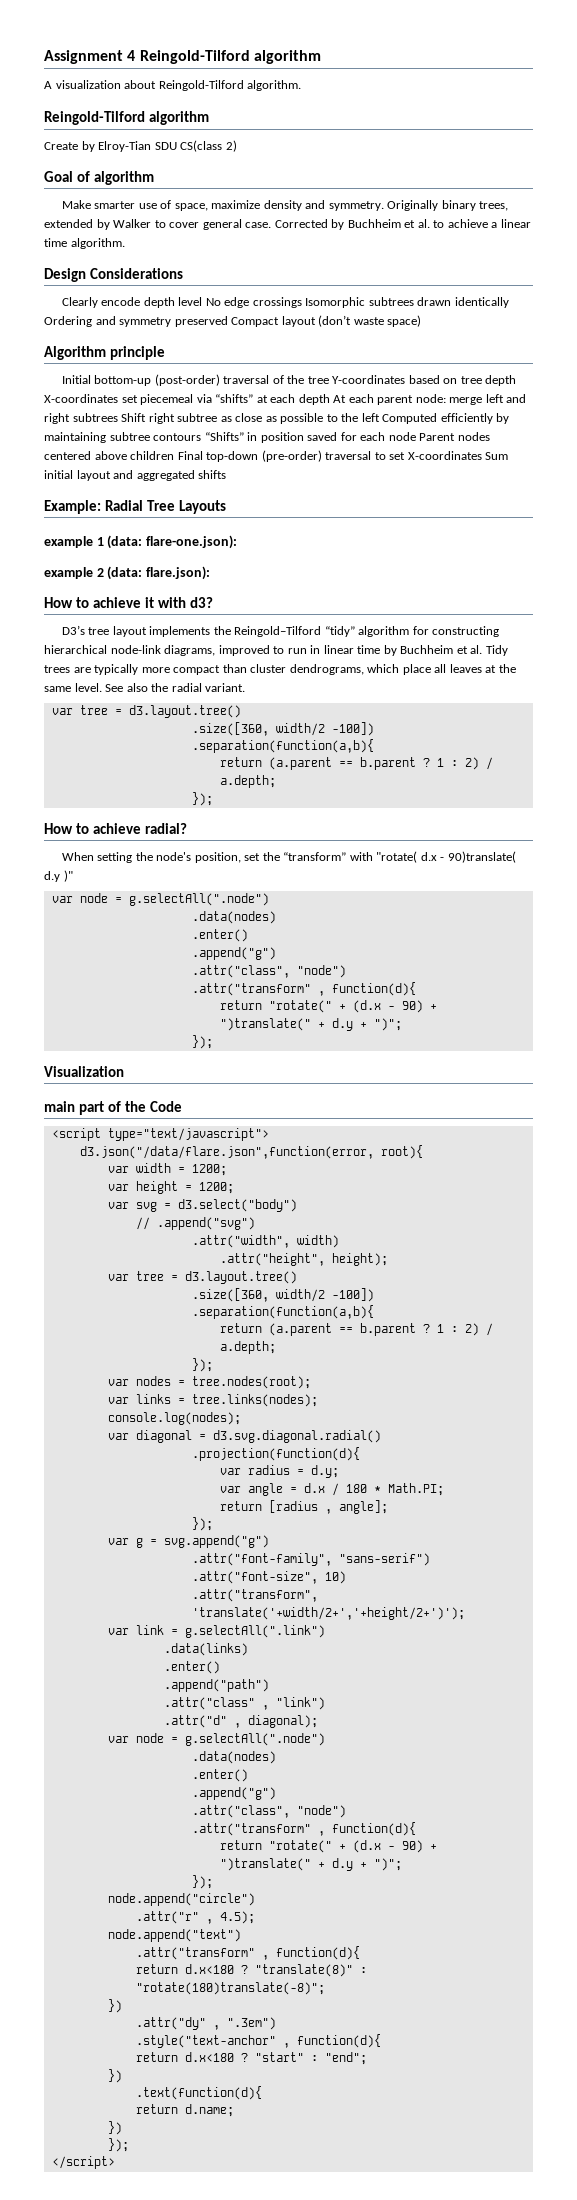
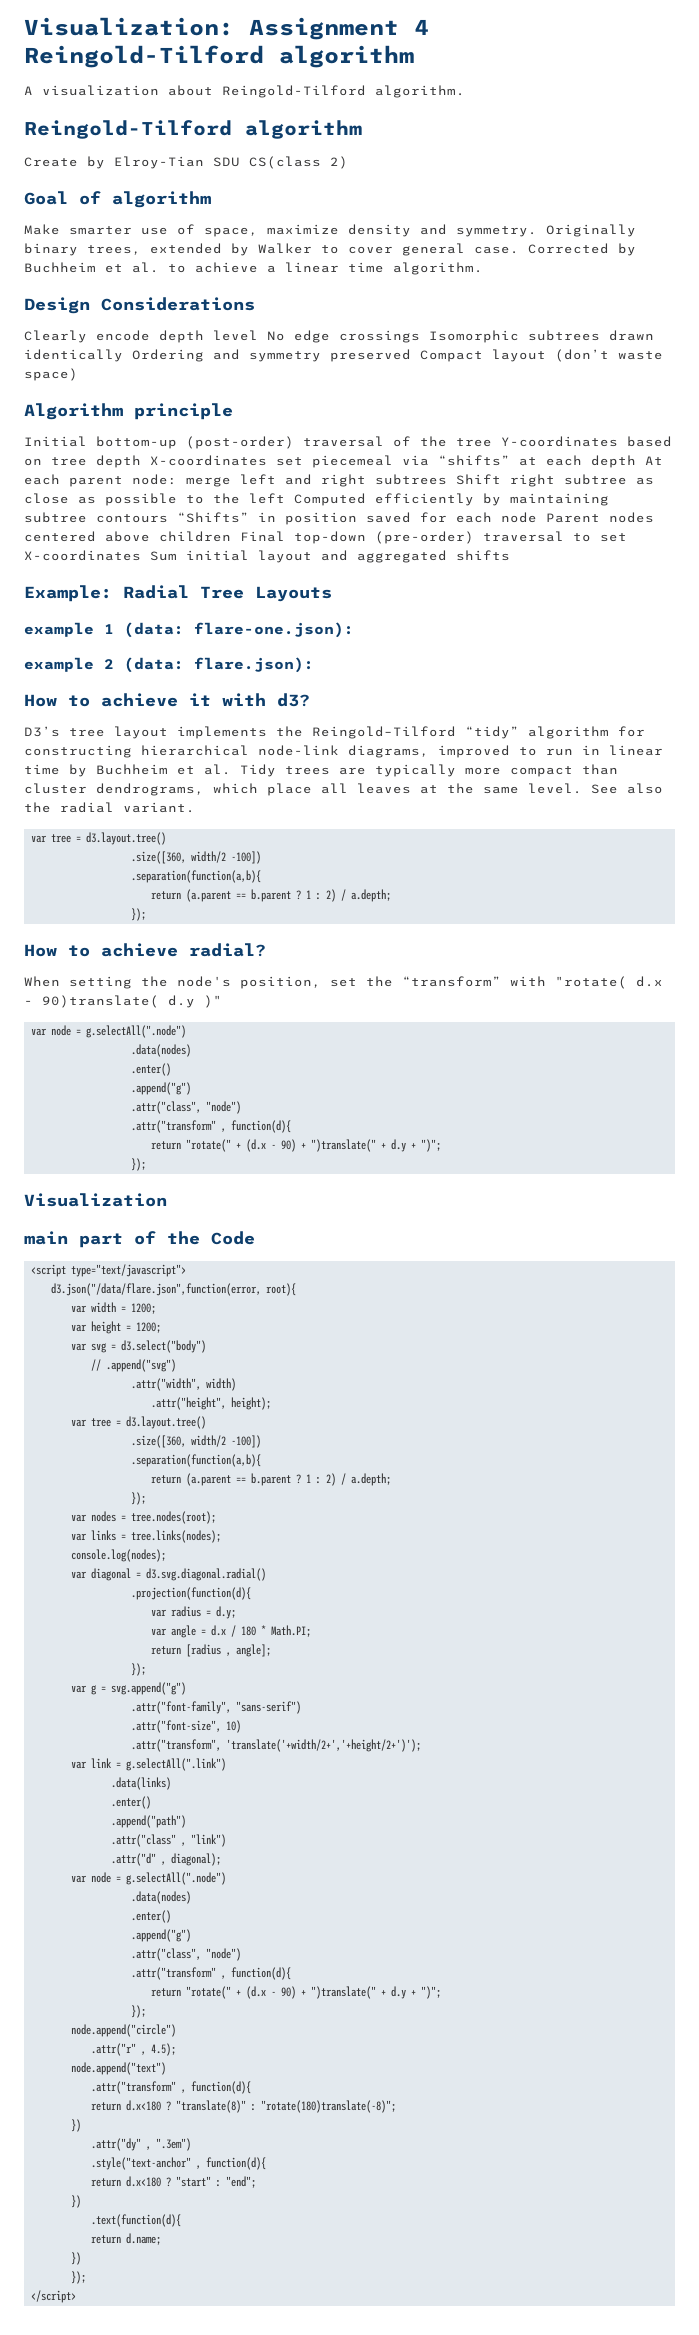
- Assignment 4 Reingold-Tilford algorithm
+ Visualization: Assignment 4 Reingold-Tilford algorithm

